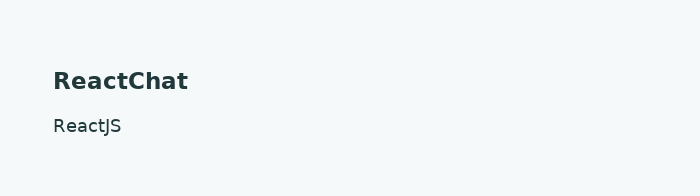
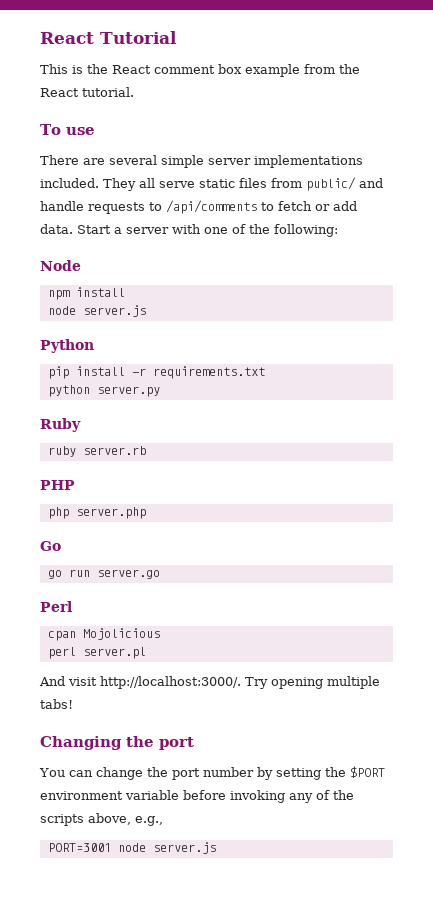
- ReactChat
- ReactJS
+ React Tutorial
+ This is the React comment box example from the React tutorial.
+ To use
+ There are several simple server implementations included. They all serve static files from public/ and handle requests to /api/comments to fetch or add data. Start a server with one of the following:
+ Node
+ npm install
+ node server.js
+ Python
+ pip install -r requirements.txt
+ python server.py
+ Ruby
+ ruby server.rb
+ PHP
+ php server.php
+ Go
+ go run server.go
+ Perl
+ cpan Mojolicious
+ perl server.pl
+ And visit http://localhost:3000/. Try opening multiple tabs!
+ Changing the port
+ You can change the port number by setting the $PORT environment variable before invoking any of the scripts above, e.g.,
+ PORT=3001 node server.js

